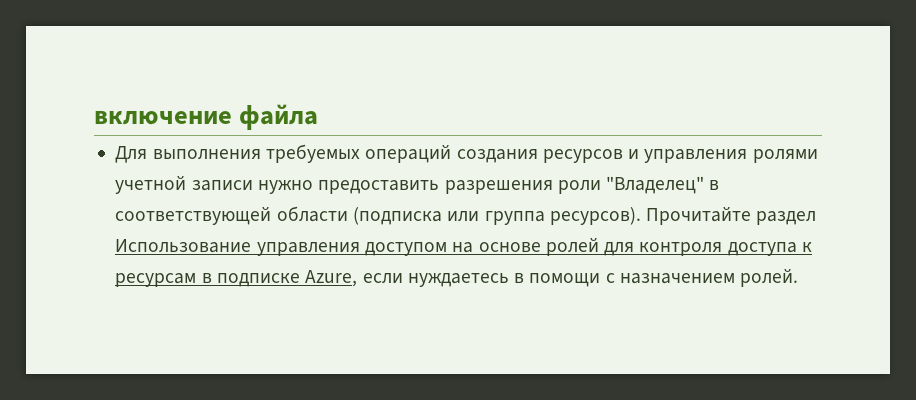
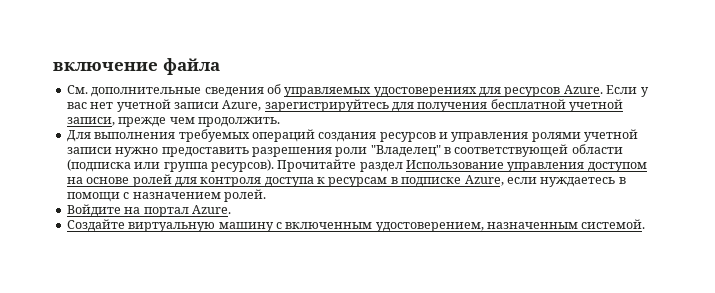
+ См. дополнительные сведения об управляемых удостоверениях для ресурсов Azure. Если у вас нет учетной записи Azure, зарегистрируйтесь для получения бесплатной учетной записи, прежде чем продолжить.
+ Войдите на портал Azure.
+ Создайте виртуальную машину с включенным удостоверением, назначенным системой.

